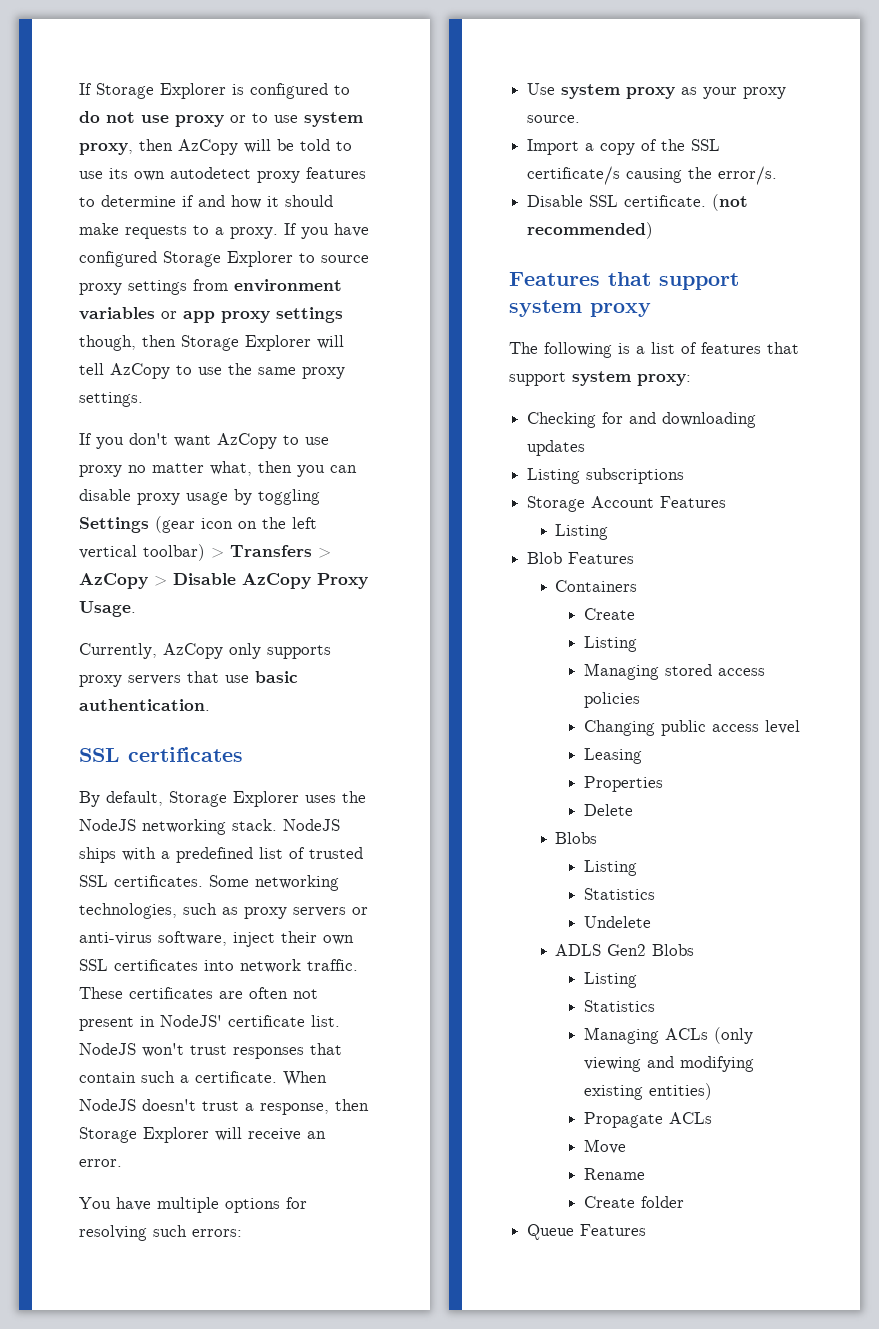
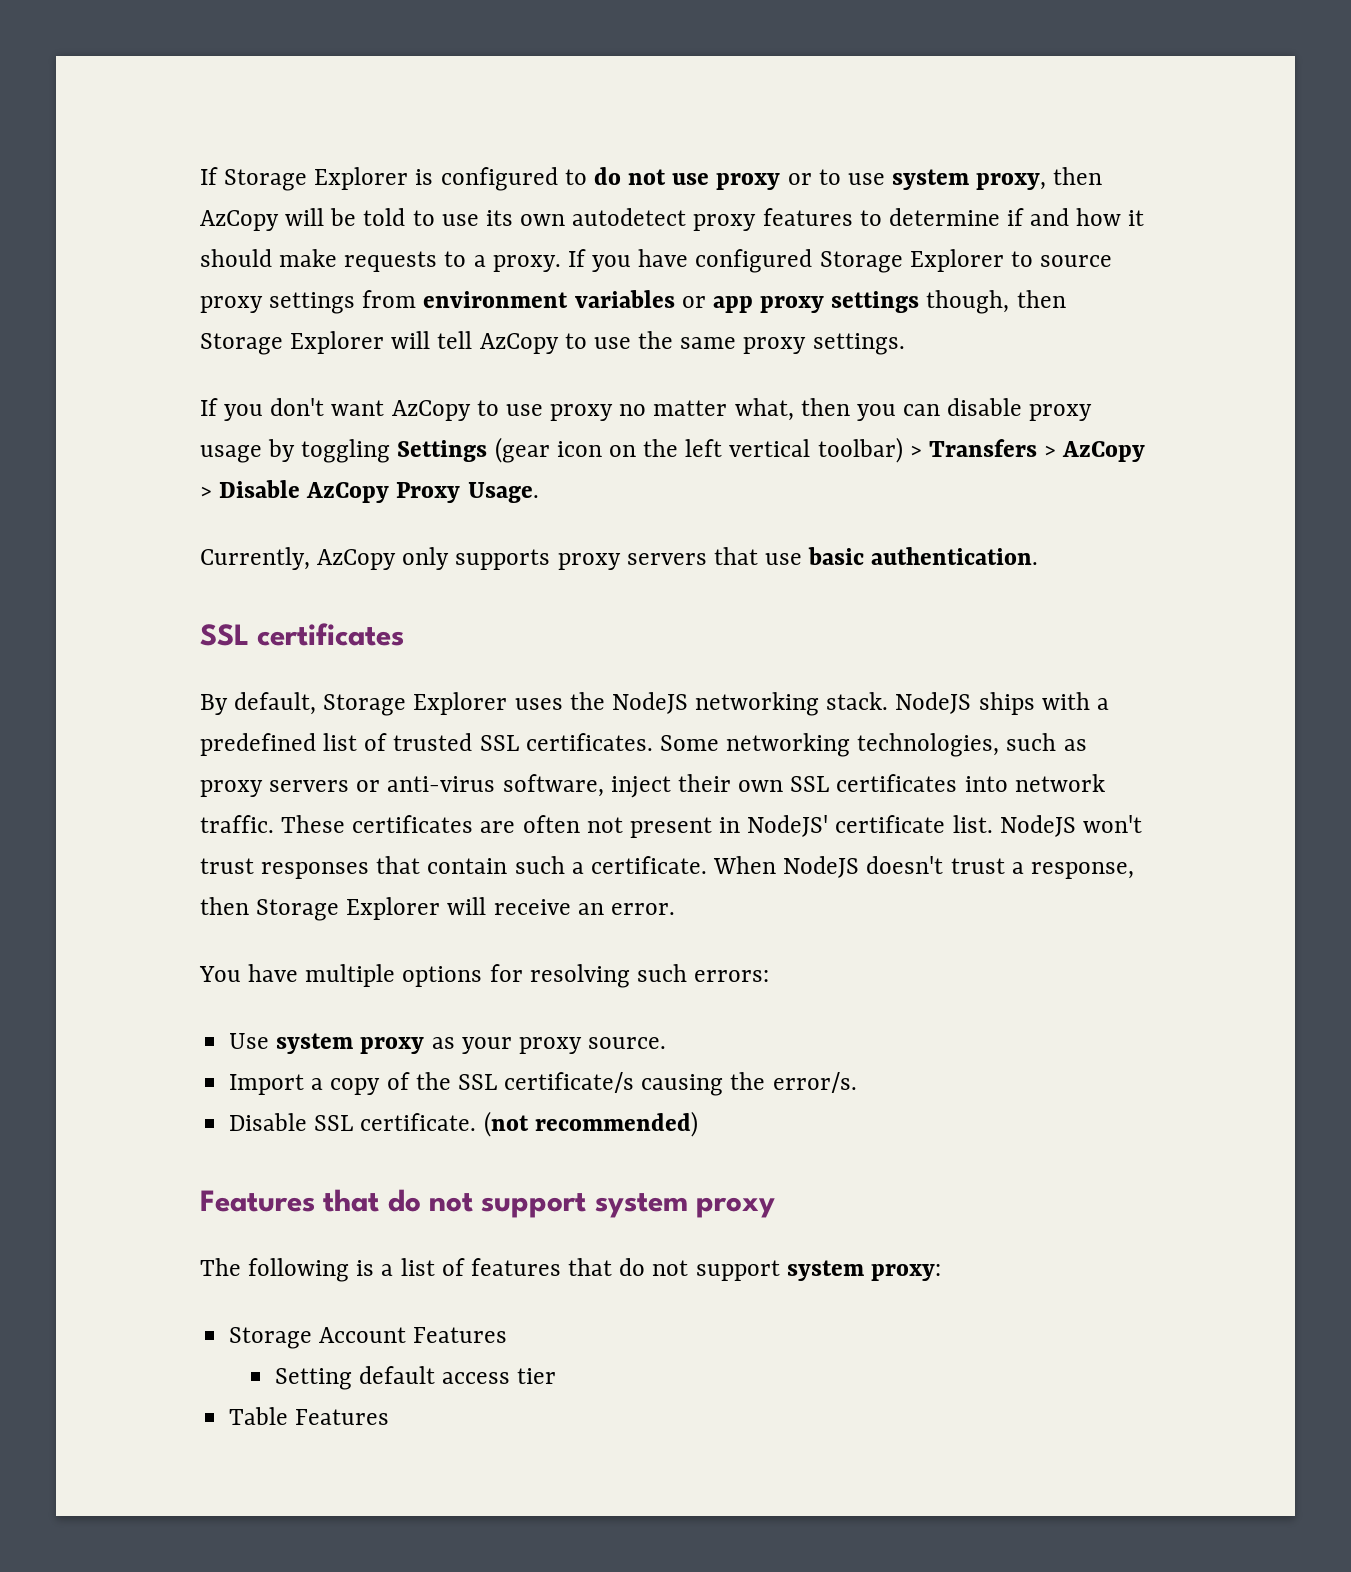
- Features that support system proxy
+ Features that do not support system proxy
- The following is a list of features that support system proxy:
+ The following is a list of features that do not support system proxy:
- Checking for and downloading updates
- Listing subscriptions
  Storage Account Features
- Listing
- Blob Features
- Containers
- Create
- Listing
- Managing stored access policies
- Changing public access level
- Leasing
- Properties
- Delete
- Blobs
- Listing
- Statistics
- Undelete
- ADLS Gen2 Blobs
- Listing
- Statistics
- Managing ACLs (only viewing and modifying existing entities)
- Propagate ACLs
- Move
- Rename
- Create folder
- Queue Features
+ Setting default access tier
+ Table Features

